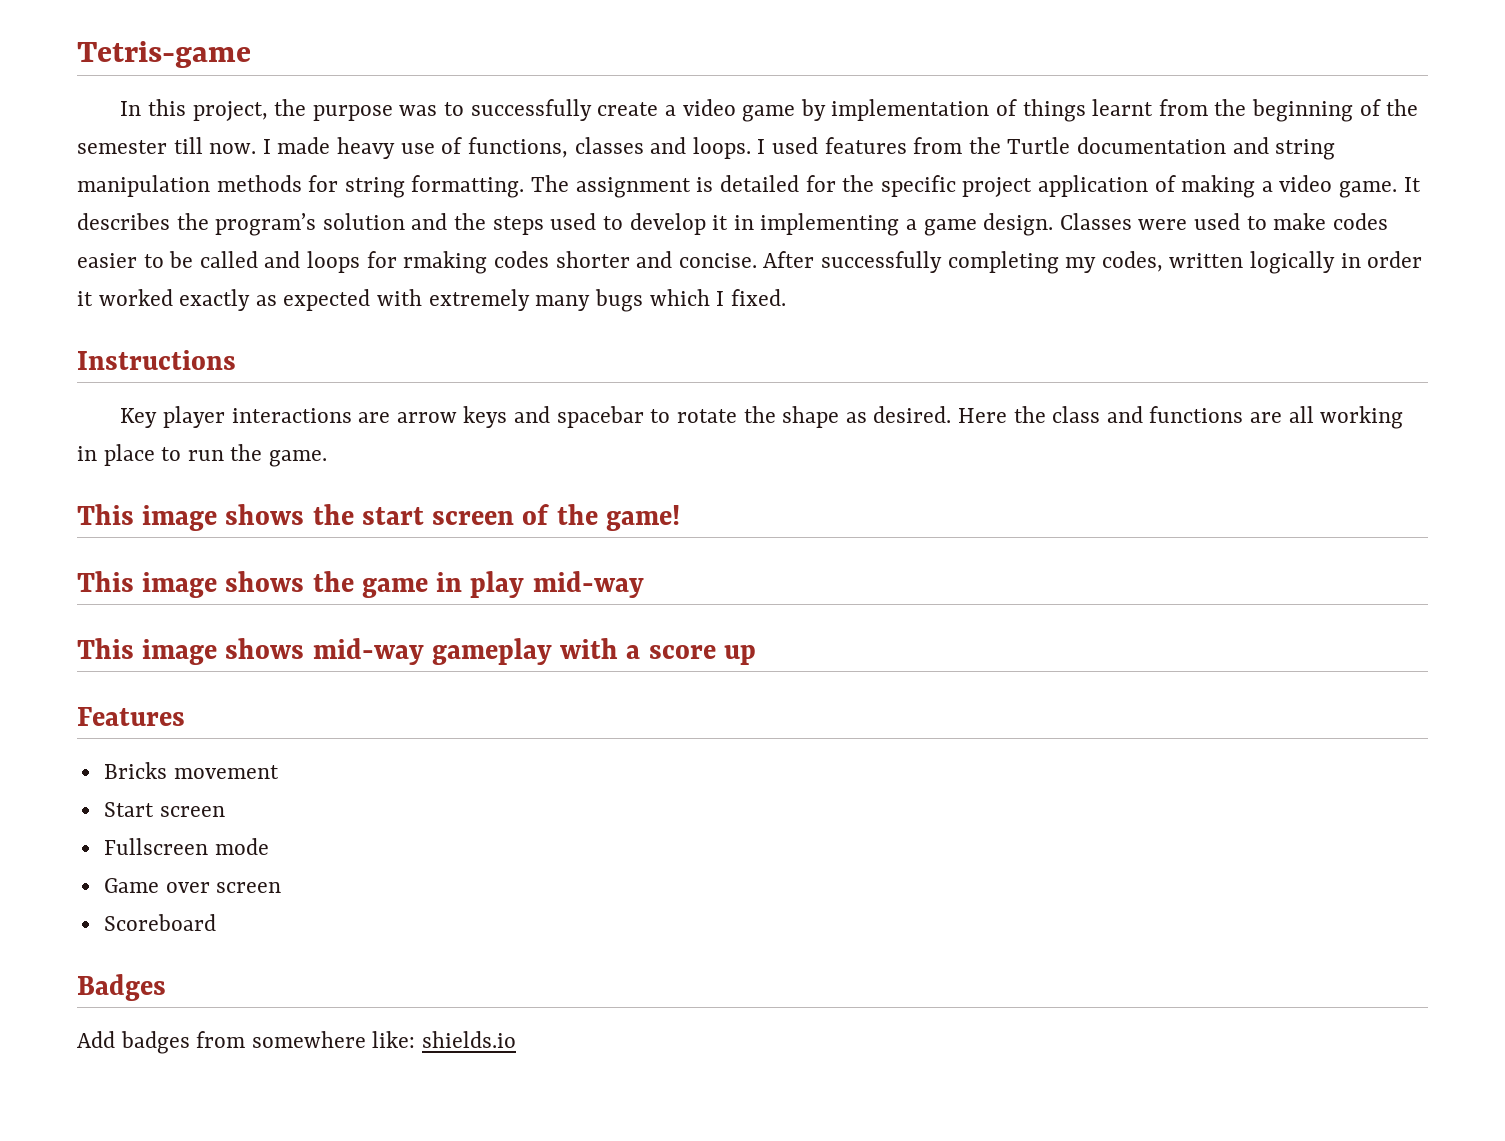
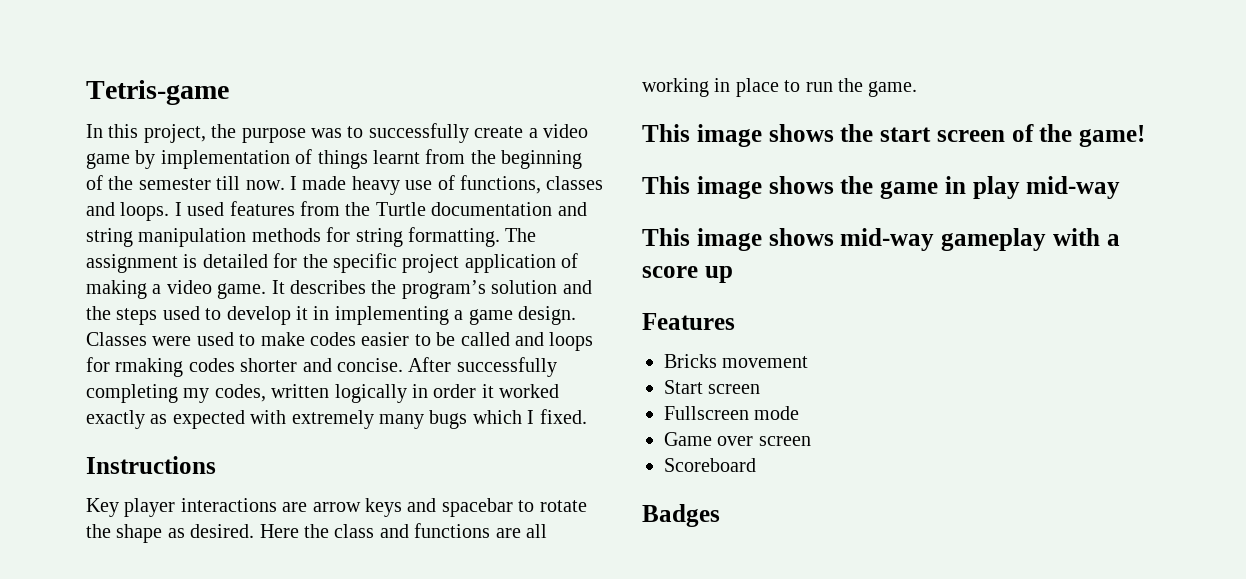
- Add badges from somewhere like: shields.io

